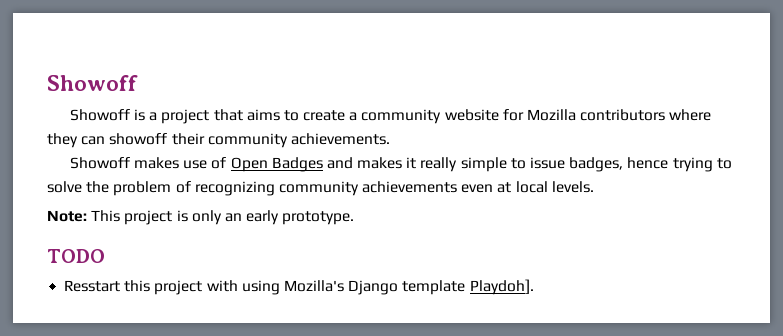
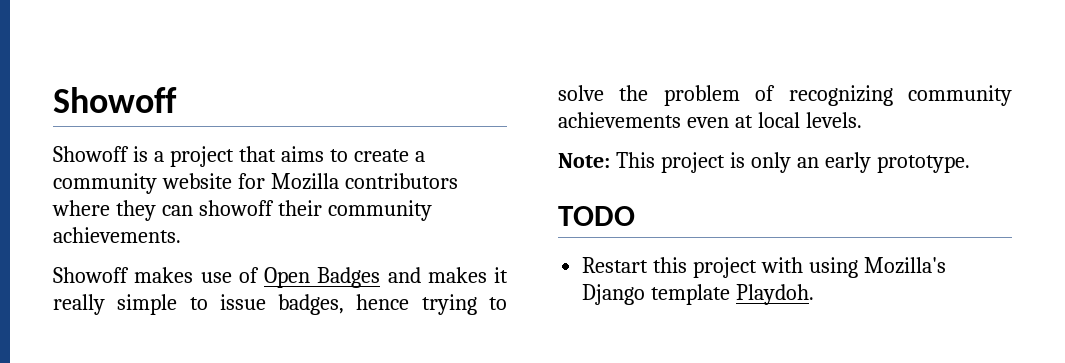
- Resstart this project with using Mozilla's Django template Playdoh].
+ Restart this project with using Mozilla's Django template Playdoh.

